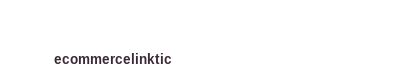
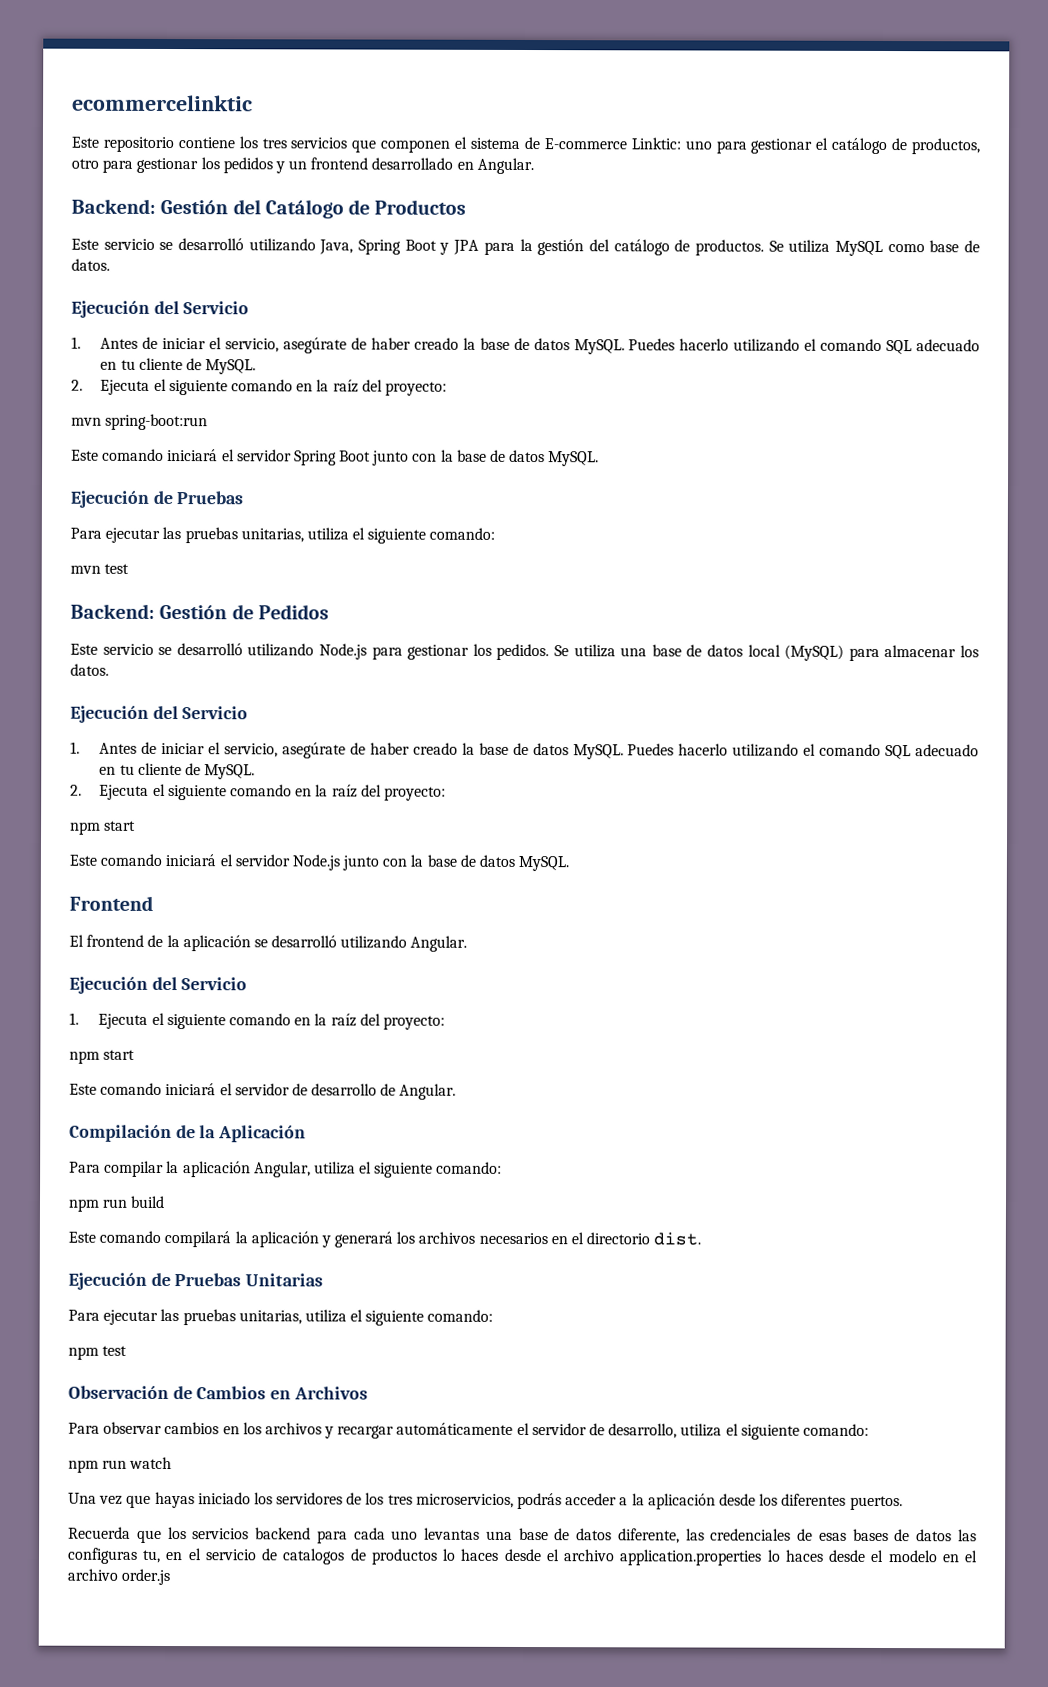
+ Este repositorio contiene los tres servicios que componen el sistema de E-commerce Linktic: uno para gestionar el catálogo de productos, otro para gestionar los pedidos y un frontend desarrollado en Angular.
+ Backend: Gestión del Catálogo de Productos
+ Este servicio se desarrolló utilizando Java, Spring Boot y JPA para la gestión del catálogo de productos. Se utiliza MySQL como base de datos.
+ Ejecución del Servicio
+ 1. Antes de iniciar el servicio, asegúrate de haber creado la base de datos MySQL. Puedes hacerlo utilizando el comando SQL adecuado en tu cliente de MySQL.
+ 2. Ejecuta el siguiente comando en la raíz del proyecto:
+ mvn spring-boot:run
+ Este comando iniciará el servidor Spring Boot junto con la base de datos MySQL.
+ Ejecución de Pruebas
+ Para ejecutar las pruebas unitarias, utiliza el siguiente comando:
+ mvn test
+ Backend: Gestión de Pedidos
+ Este servicio se desarrolló utilizando Node.js para gestionar los pedidos. Se utiliza una base de datos local (MySQL) para almacenar los datos.
+ Ejecución del Servicio
+ 1. Antes de iniciar el servicio, asegúrate de haber creado la base de datos MySQL. Puedes hacerlo utilizando el comando SQL adecuado en tu cliente de MySQL.
+ 2. Ejecuta el siguiente comando en la raíz del proyecto:
+ npm start
+ Este comando iniciará el servidor Node.js junto con la base de datos MySQL.
+ Frontend
+ El frontend de la aplicación se desarrolló utilizando Angular.
+ Ejecución del Servicio
+ 1. Ejecuta el siguiente comando en la raíz del proyecto:
+ npm start
+ Este comando iniciará el servidor de desarrollo de Angular.
+ Compilación de la Aplicación
+ Para compilar la aplicación Angular, utiliza el siguiente comando:
+ npm run build
+ Este comando compilará la aplicación y generará los archivos necesarios en el directorio dist.
+ Ejecución de Pruebas Unitarias
+ Para ejecutar las pruebas unitarias, utiliza el siguiente comando:
+ npm test
+ Observación de Cambios en Archivos
+ Para observar cambios en los archivos y recargar automáticamente el servidor de desarrollo, utiliza el siguiente comando:
+ npm run watch
+ Una vez que hayas iniciado los servidores de los tres microservicios, podrás acceder a la aplicación desde los diferentes puertos.
+ Recuerda que los servicios backend para cada uno levantas una base de datos diferente, las credenciales de esas bases de datos las configuras tu, en el servicio de catalogos de productos lo haces desde el archivo application.properties lo haces desde el modelo en el archivo order.js

